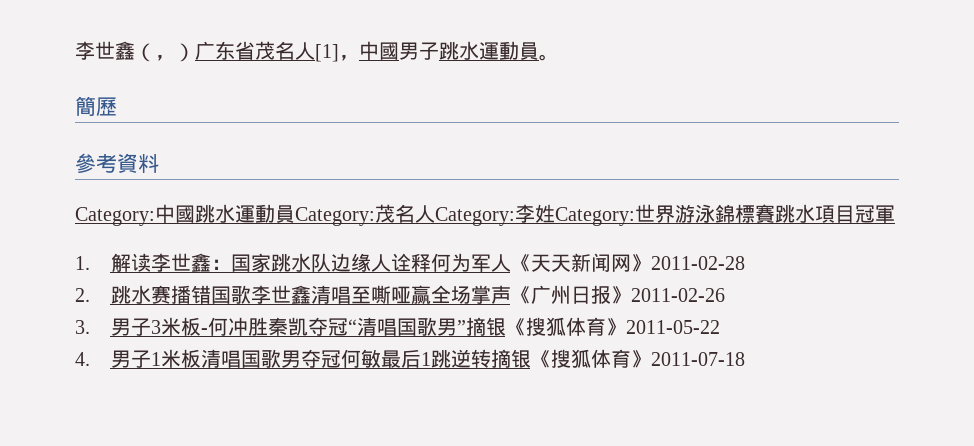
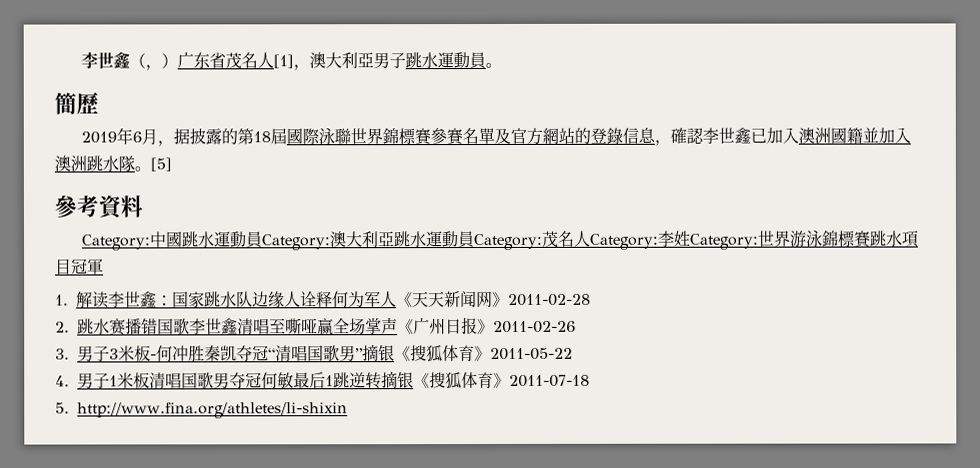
- 李世鑫（，）广东省茂名人[1]，中國男子跳水運動員。
+ 李世鑫（，）广东省茂名人[1]，澳大利亞男子跳水運動員。
+ 2019年6月，据披露的第18屆國際泳聯世界錦標賽參賽名單及官方網站的登錄信息，確認李世鑫已加入澳洲國籍並加入澳洲跳水隊。[5]
- Category:中國跳水運動員Category:茂名人Category:李姓Category:世界游泳錦標賽跳水項目冠軍
+ Category:中國跳水運動員Category:澳大利亞跳水運動員Category:茂名人Category:李姓Category:世界游泳錦標賽跳水項目冠軍
+ 5. http://www.fina.org/athletes/li-shixin

